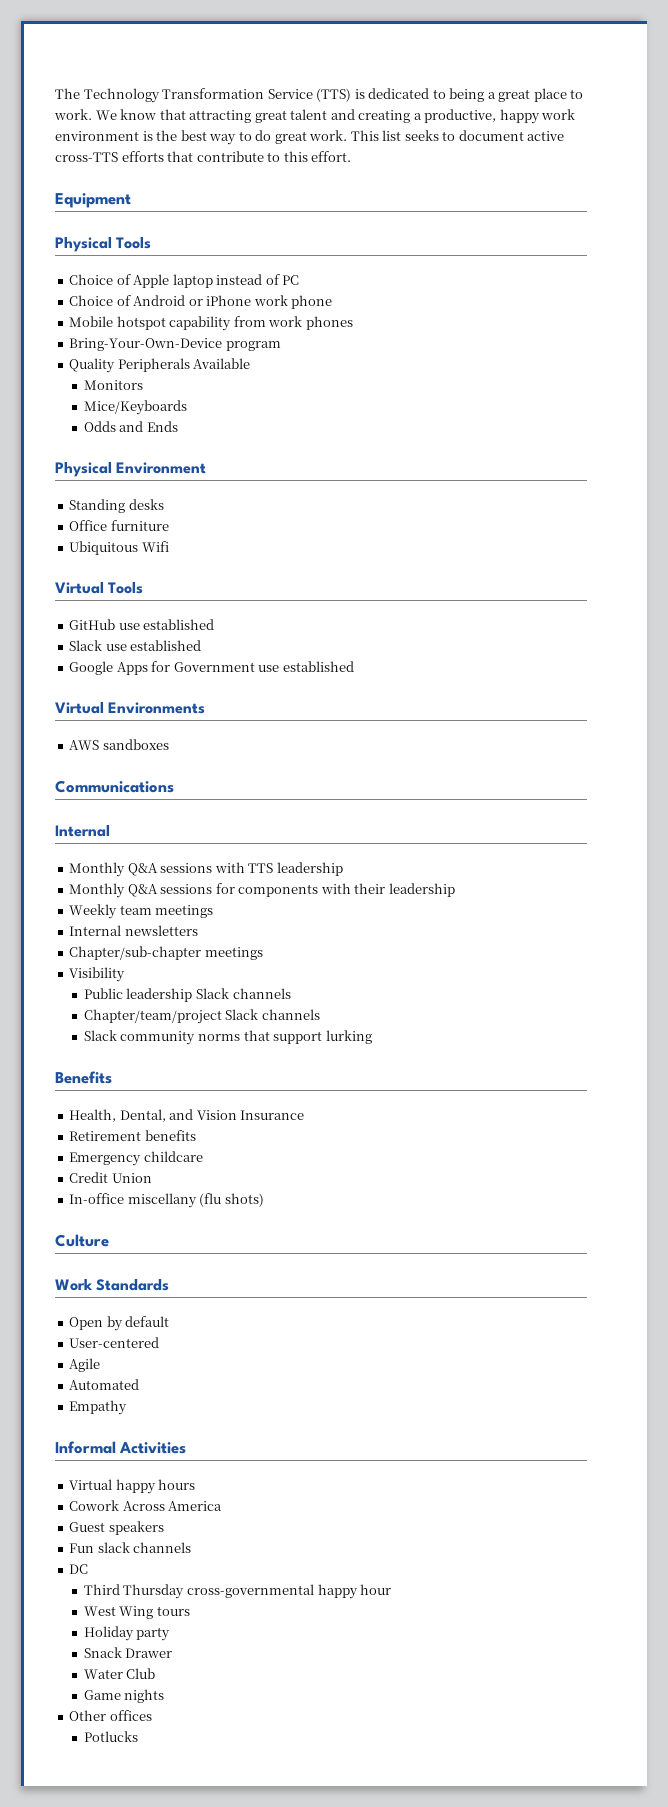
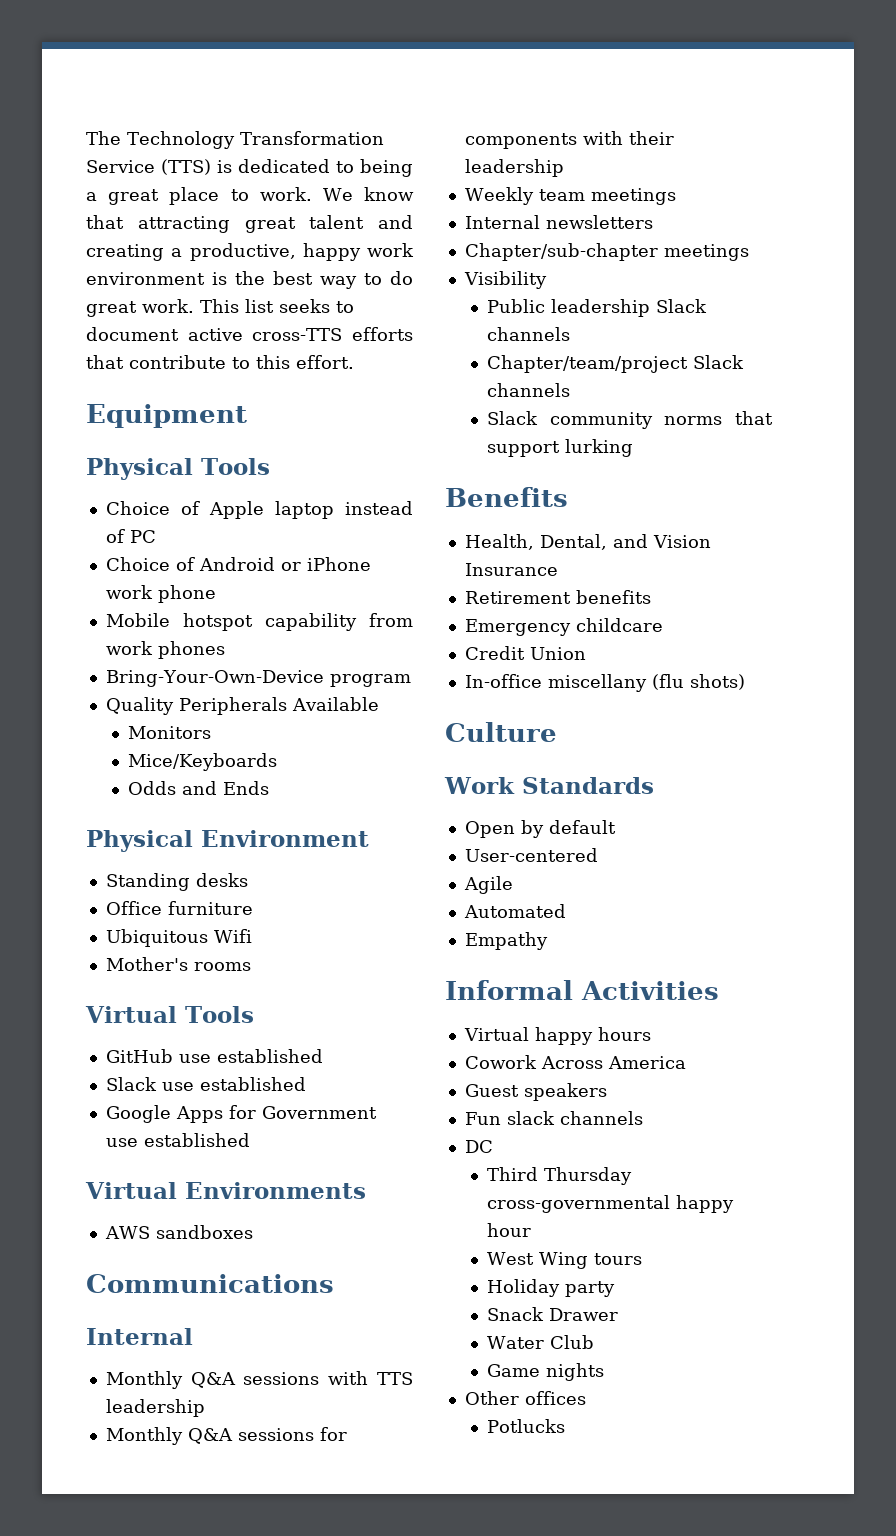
+ Mother's rooms

